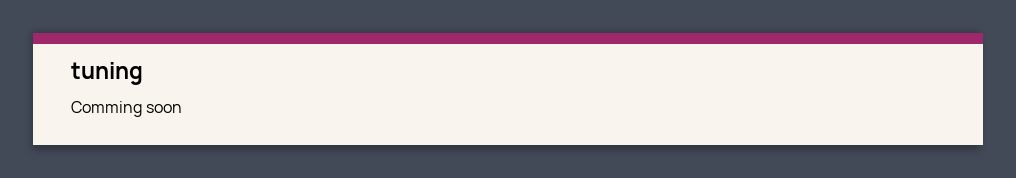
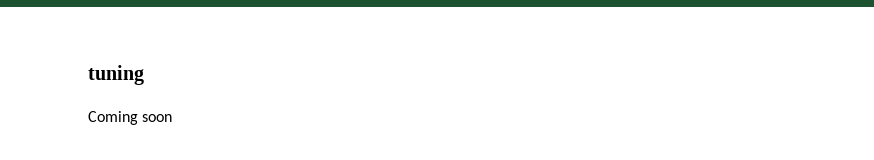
- Comming soon
+ Coming soon

